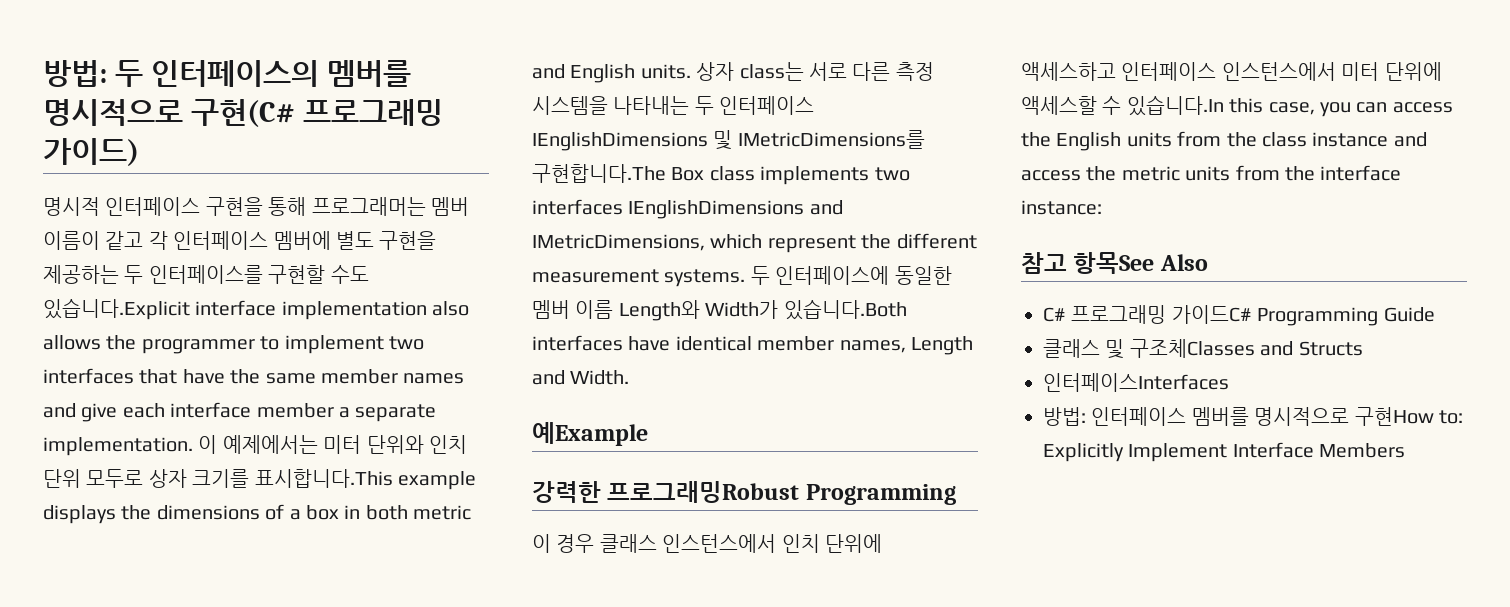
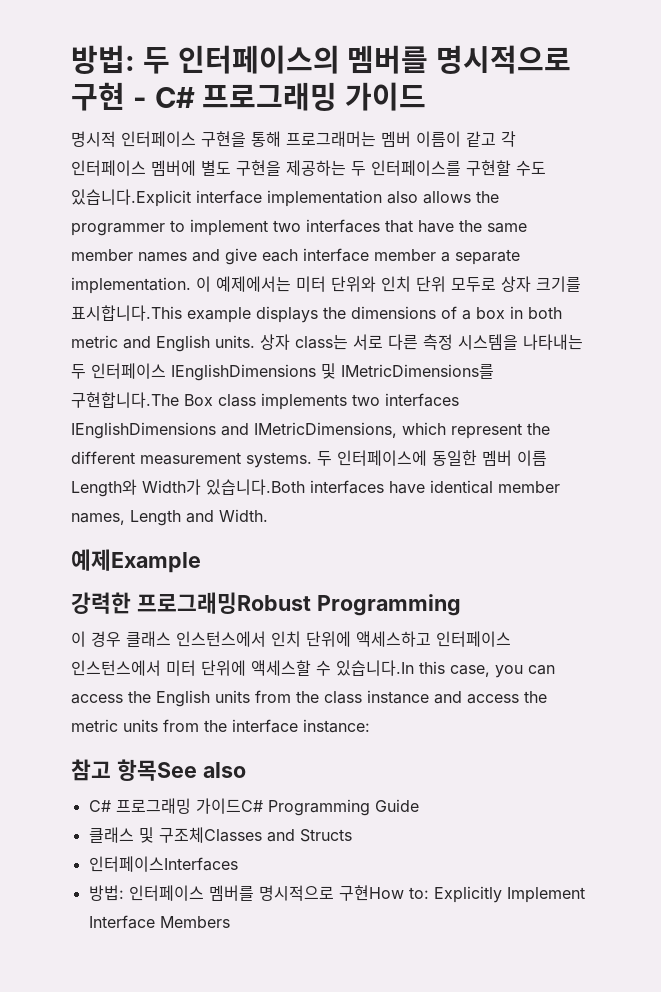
- 방법: 두 인터페이스의 멤버를 명시적으로 구현(C# 프로그래밍 가이드)
+ 방법: 두 인터페이스의 멤버를 명시적으로 구현 - C# 프로그래밍 가이드
- 예Example
+ 예제Example
- 참고 항목See Also
+ 참고 항목See also

